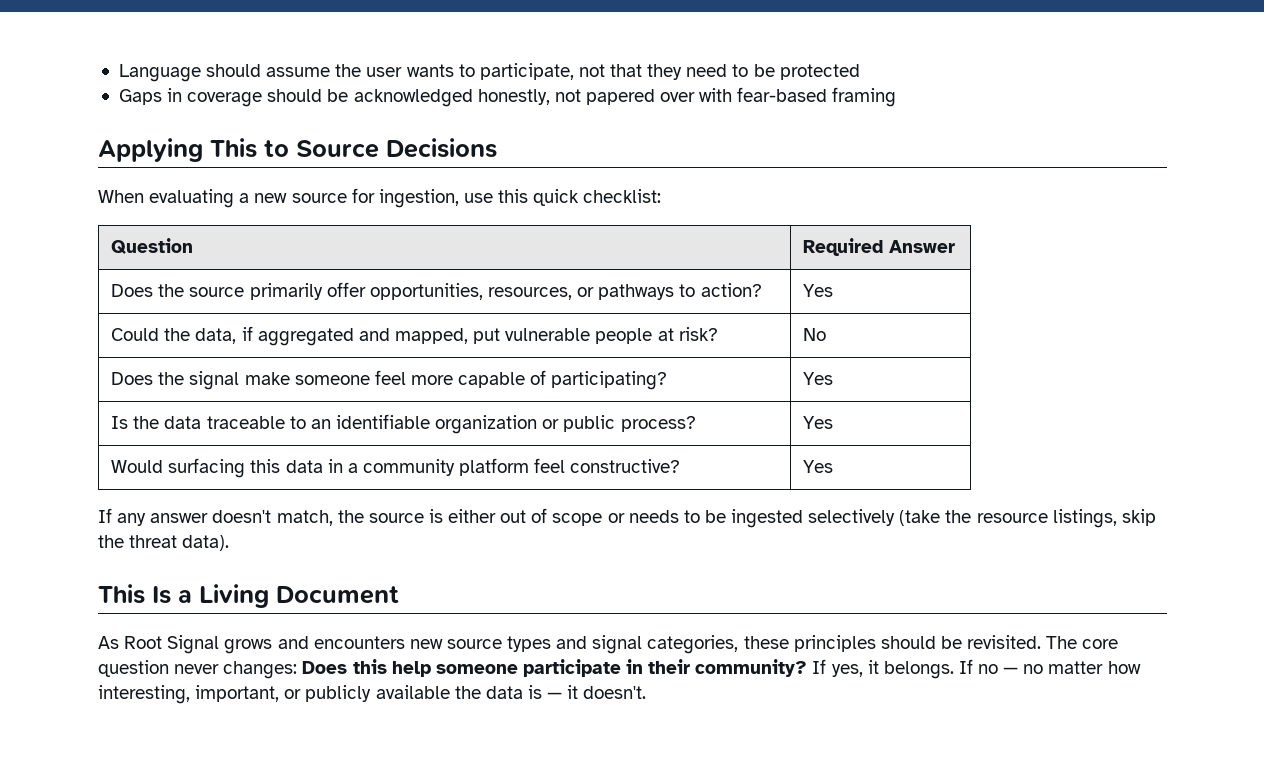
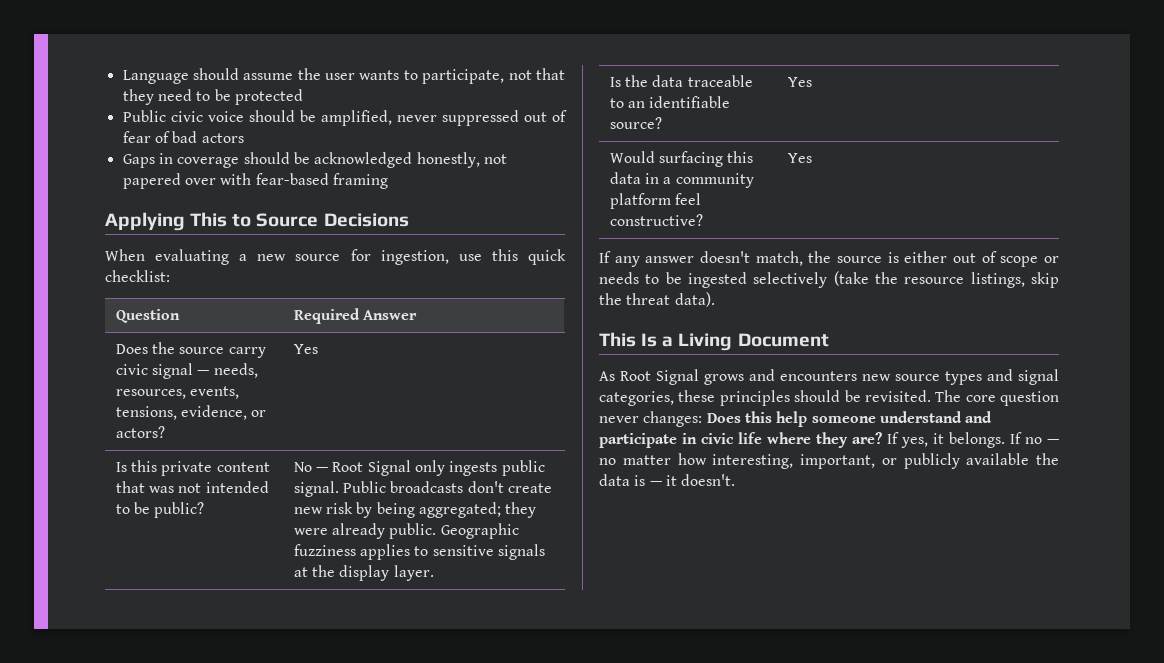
+ Public civic voice should be amplified, never suppressed out of fear of bad actors
- Does the source primarily offer opportunities, resources, or pathways to action? | Yes
- Could the data, if aggregated and mapped, put vulnerable people at risk? | No
- Does the signal make someone feel more capable of participating? | Yes
+ Does the source carry civic signal — needs, resources, events, tensions, evidence, or actors? | Yes
+ Is this private content that was not intended to be public? | No — Root Signal only ingests public signal. Public broadcasts don't create new risk by being aggregated; they were already public. Geographic fuzziness applies to sensitive signals at the display layer.
- Is the data traceable to an identifiable organization or public process? | Yes
+ Is the data traceable to an identifiable source? | Yes
- The core question never changes: Does this help someone participate in their community?
+ The core question never changes: Does this help someone understand and participate in civic life where they are?

